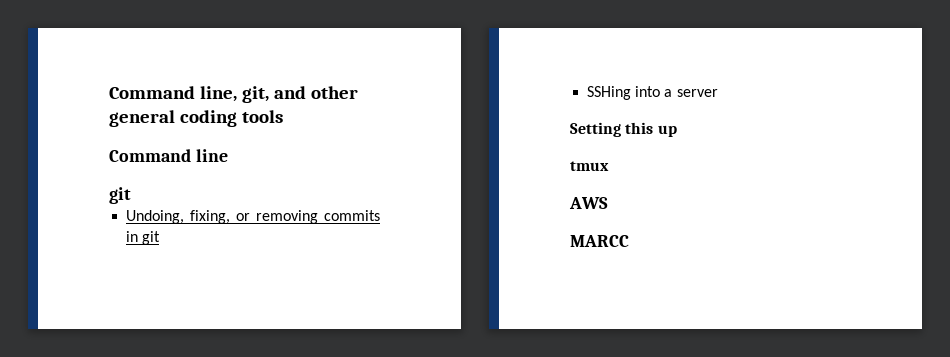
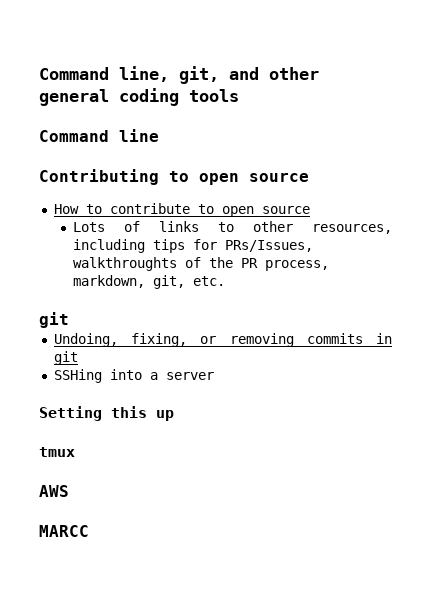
+ Contributing to open source
+ How to contribute to open source
+ Lots of links to other resources, including tips for PRs/Issues, walkthroughts of the PR process, markdown, git, etc.

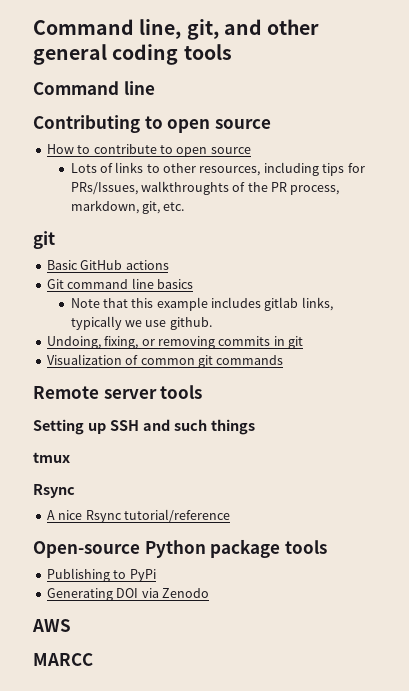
+ Basic GitHub actions
+ Git command line basics
+ Note that this example includes gitlab links, typically we use github.
- SSHing into a server
+ Visualization of common git commands
+ Remote server tools
- Setting this up
+ Setting up SSH and such things
  tmux
+ Rsync
+ A nice Rsync tutorial/reference
+ Open-source Python package tools
+ Publishing to PyPi
+ Generating DOI via Zenodo

